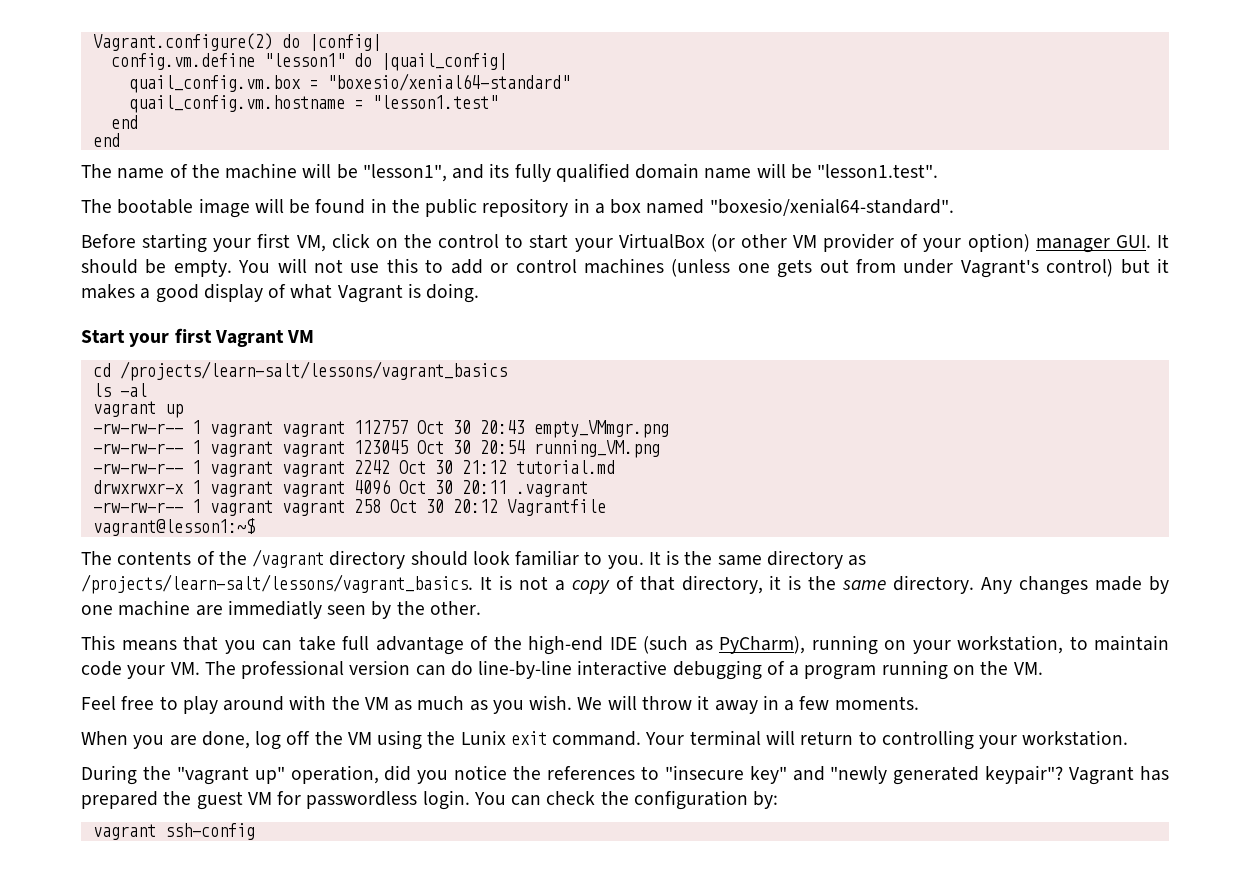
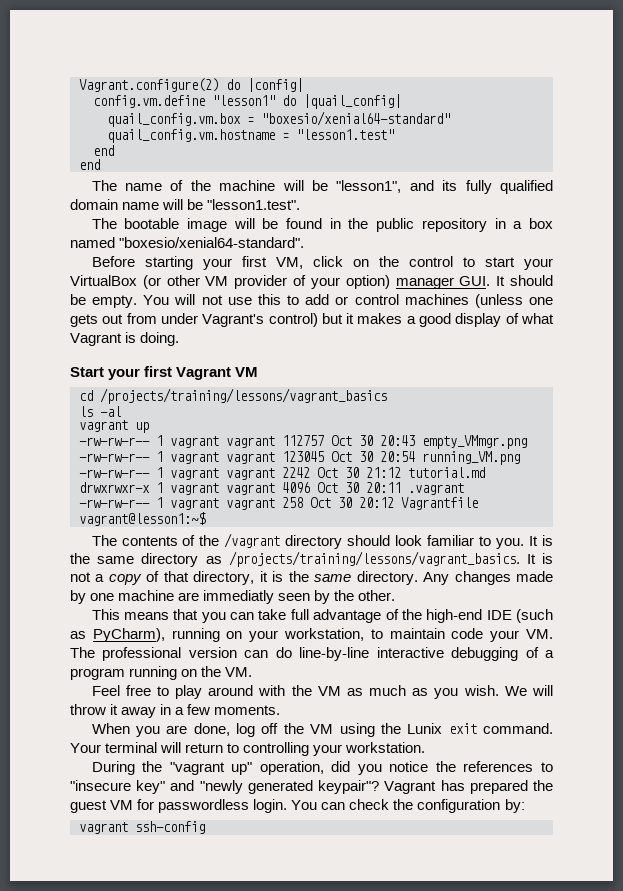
- cd /projects/learn-salt/lessons/vagrant_basics
+ cd /projects/training/lessons/vagrant_basics
- It is the same directory as /projects/learn-salt/lessons/vagrant_basics.
+ It is the same directory as /projects/training/lessons/vagrant_basics.

